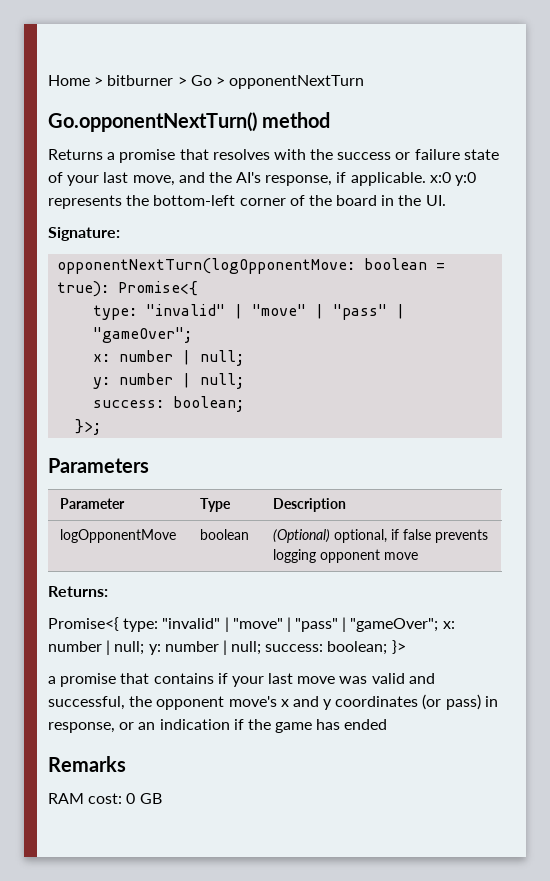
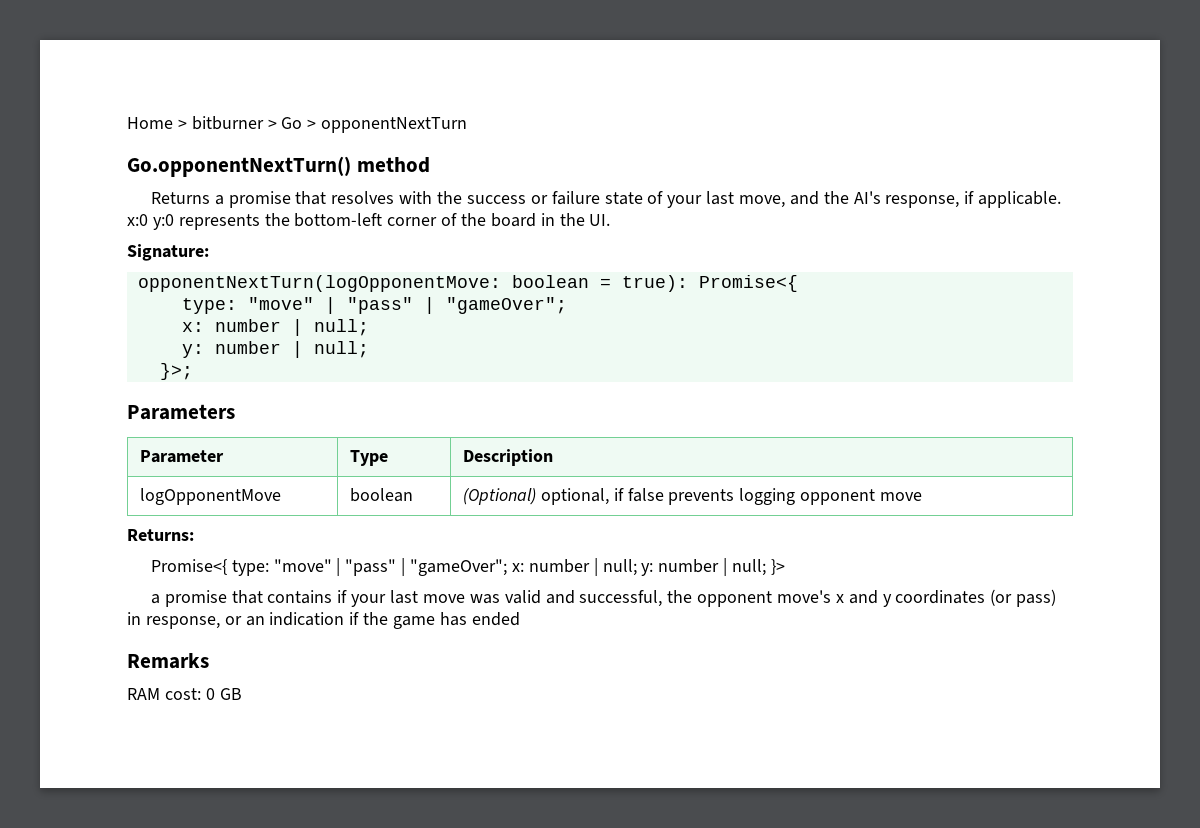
  opponentNextTurn(logOpponentMove: boolean = true): Promise<{
- type: "invalid" | "move" | "pass" | "gameOver";
+ type: "move" | "pass" | "gameOver";
  x: number | null;
  y: number | null;
- success: boolean;
- Promise<{ type: "invalid" | "move" | "pass" | "gameOver"; x: number | null; y: number | null; success: boolean; }>
+ Promise<{ type: "move" | "pass" | "gameOver"; x: number | null; y: number | null; }>

